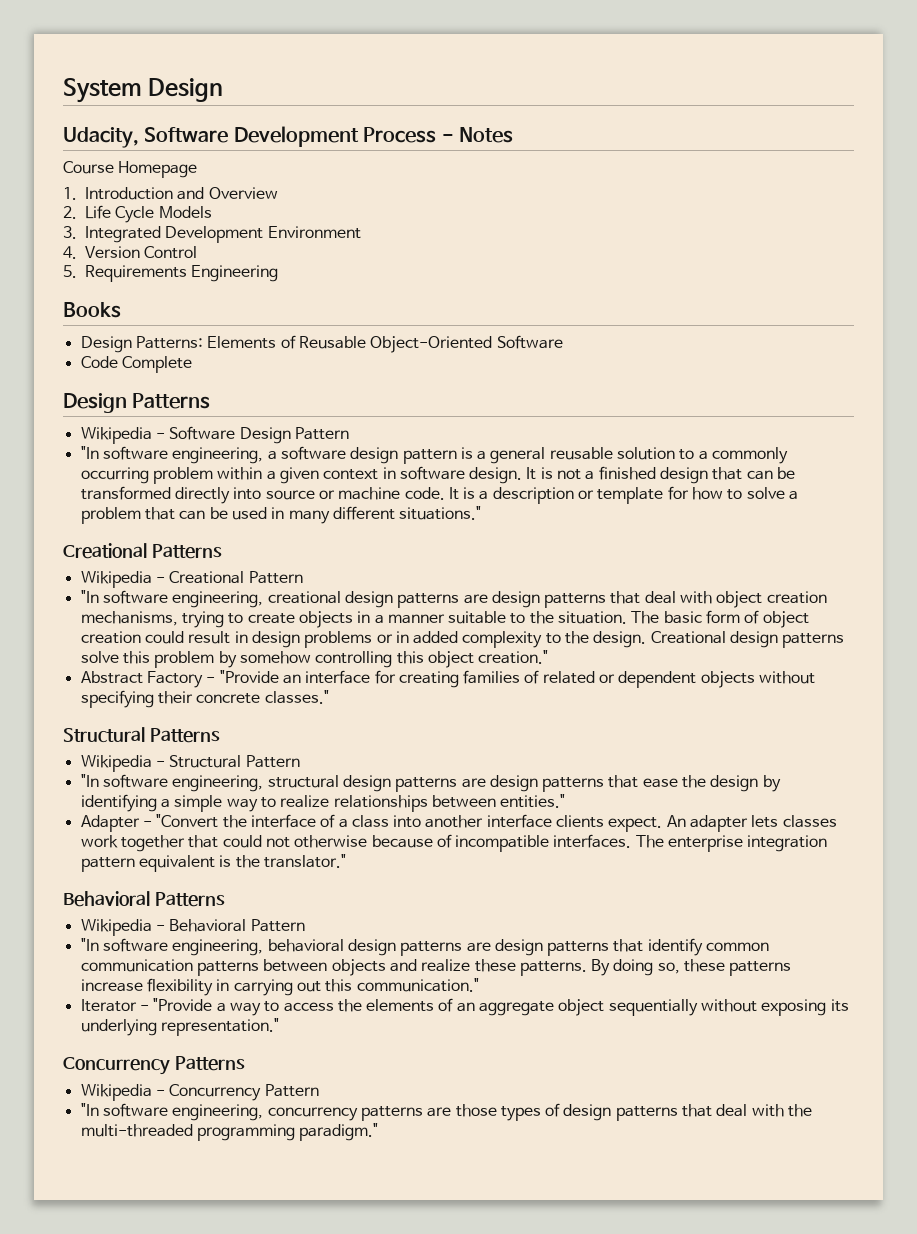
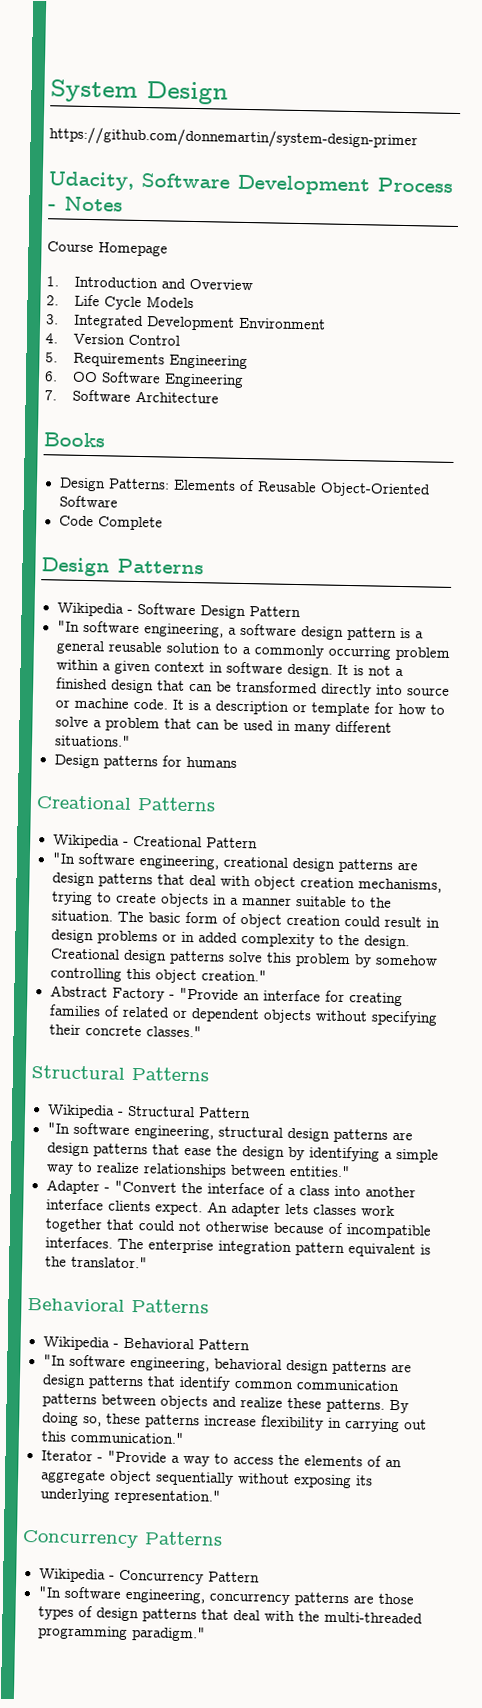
+ https://github.com/donnemartin/system-design-primer
+ 6. OO Software Engineering
+ 7. Software Architecture
+ Design patterns for humans

